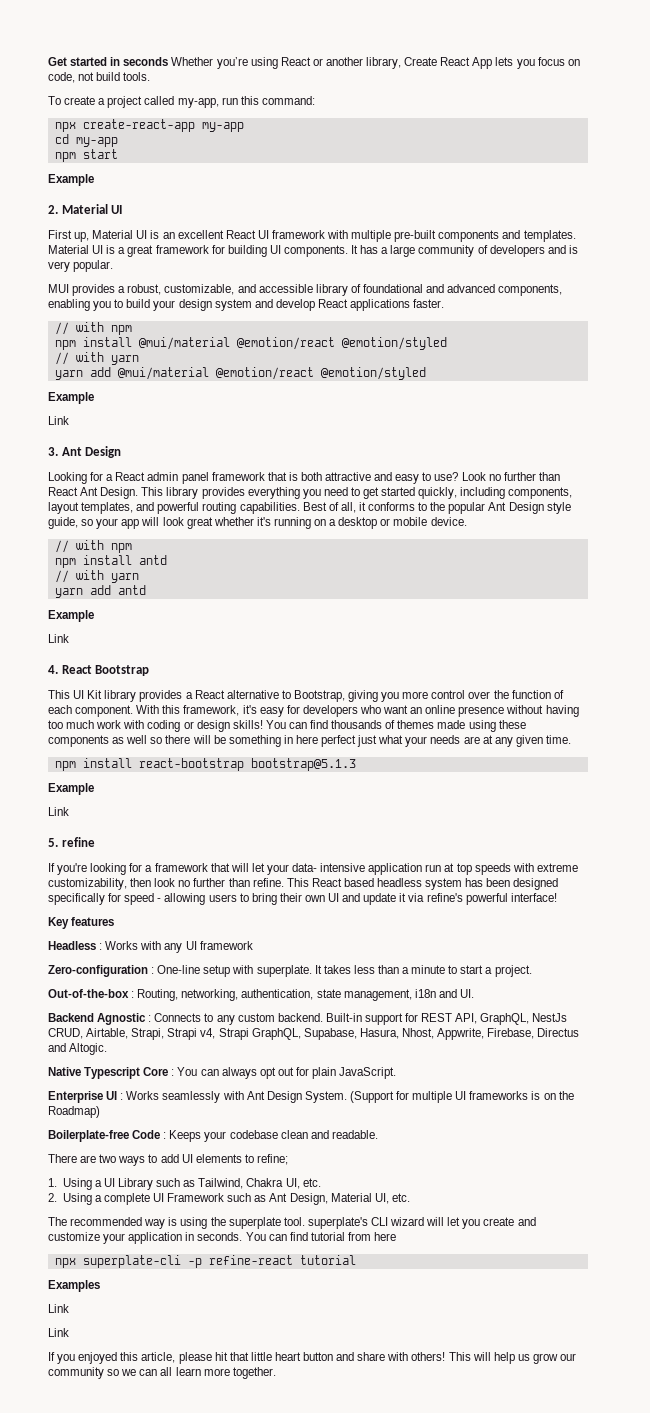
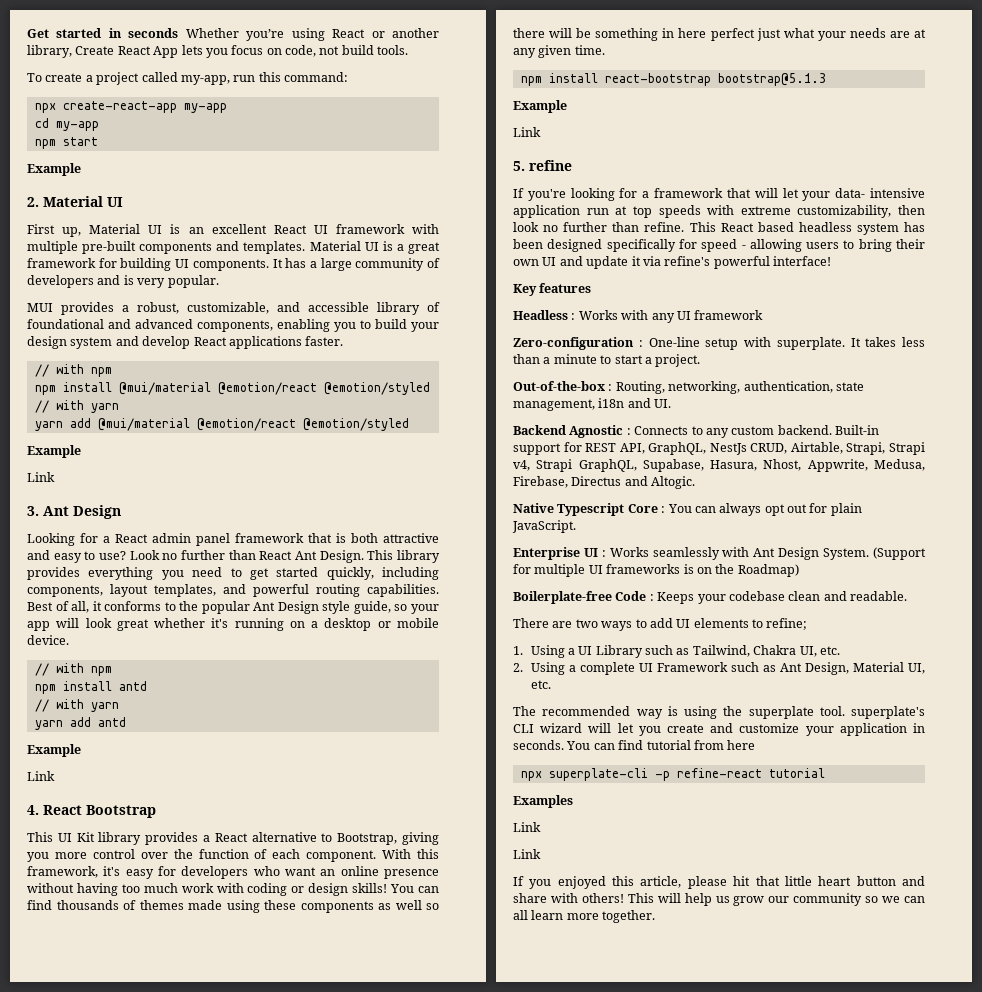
- Built-in support for REST API, GraphQL, NestJs CRUD, Airtable, Strapi, Strapi v4, Strapi GraphQL, Supabase, Hasura, Nhost, Appwrite, Firebase, Directus and Altogic.
+ Built-in support for REST API, GraphQL, NestJs CRUD, Airtable, Strapi, Strapi v4, Strapi GraphQL, Supabase, Hasura, Nhost, Appwrite, Medusa, Firebase, Directus and Altogic.

